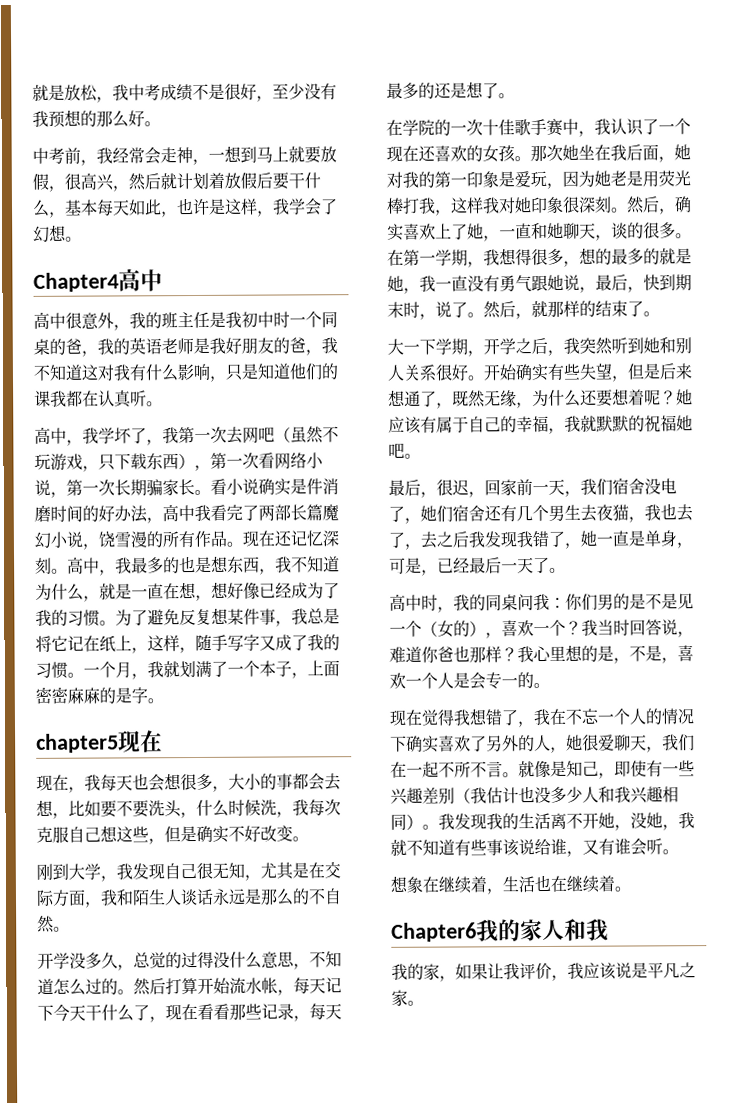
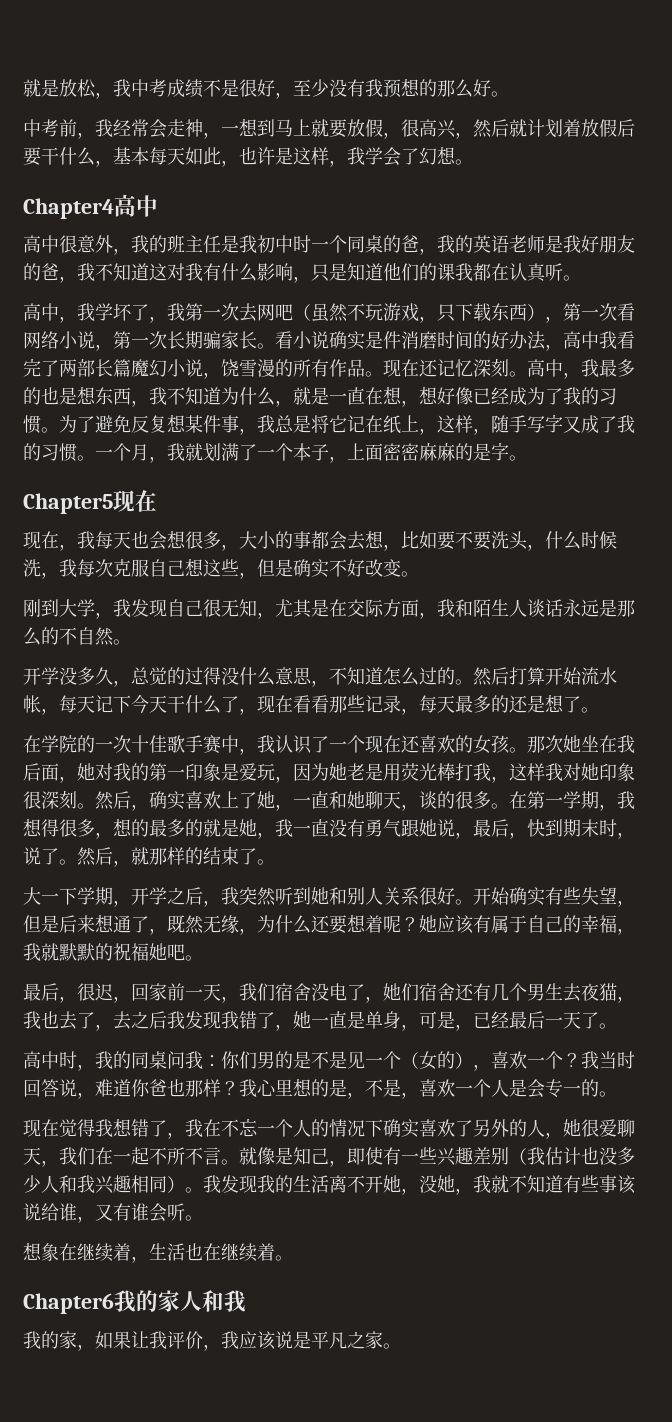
- chapter5现在
+ Chapter5现在

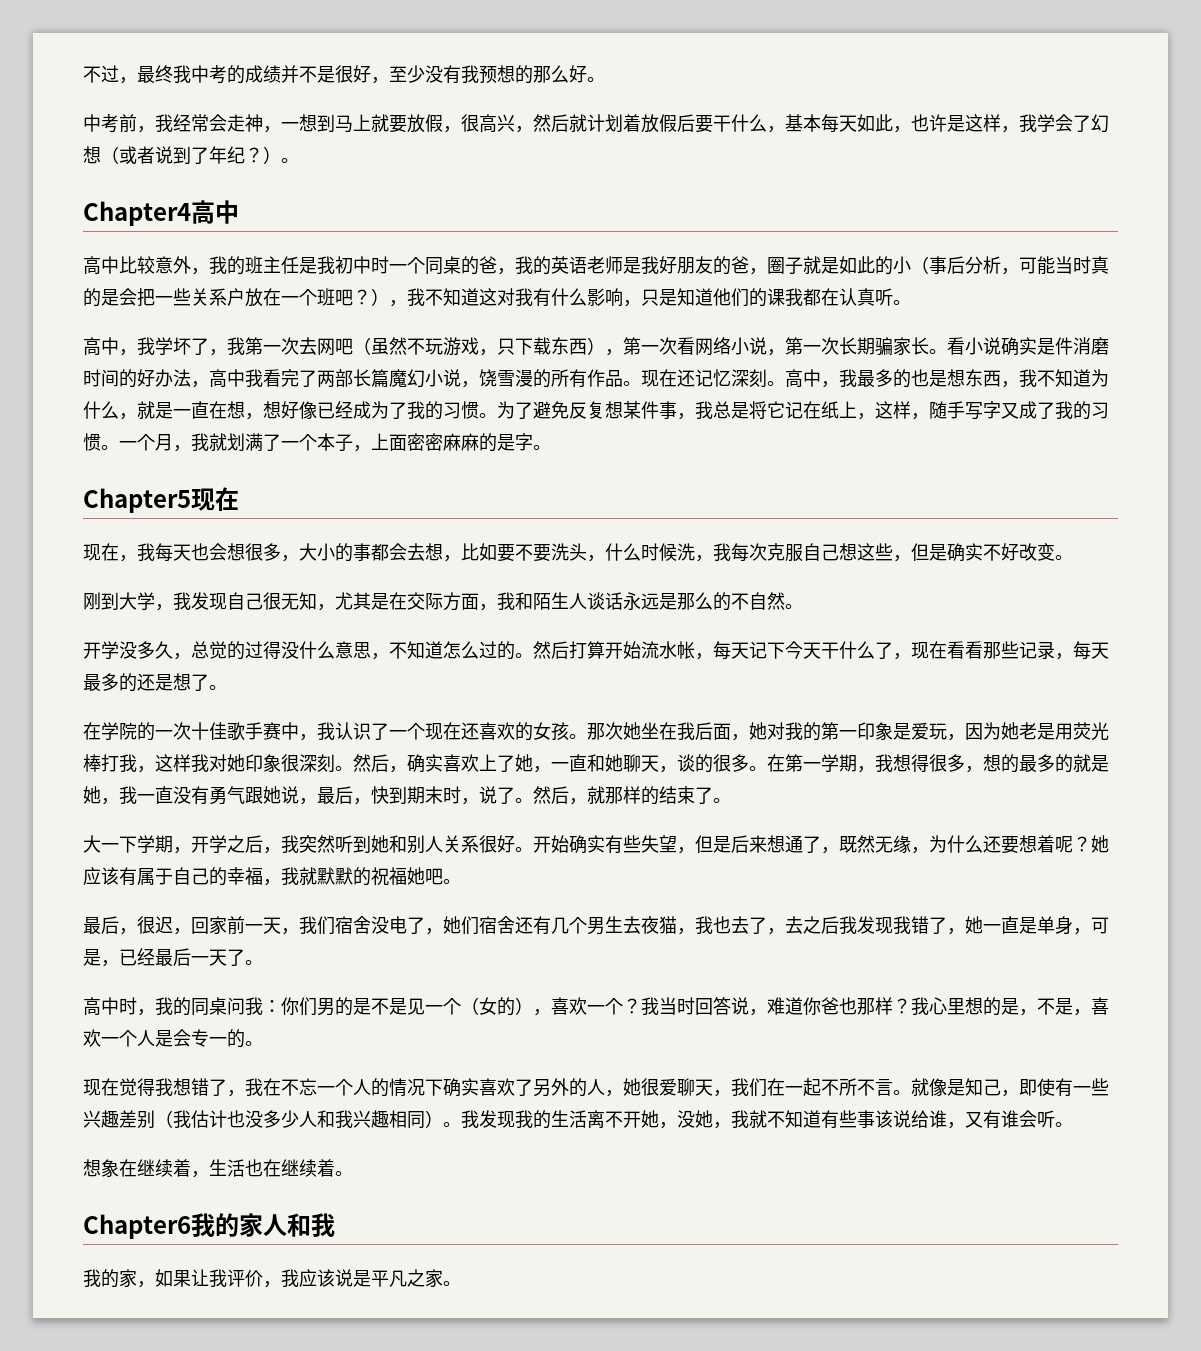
- 就是放松，我中考成绩不是很好，至少没有我预想的那么好。
+ 不过，最终我中考的成绩并不是很好，至少没有我预想的那么好。
- 中考前，我经常会走神，一想到马上就要放假，很高兴，然后就计划着放假后要干什么，基本每天如此，也许是这样，我学会了幻想。
+ 中考前，我经常会走神，一想到马上就要放假，很高兴，然后就计划着放假后要干什么，基本每天如此，也许是这样，我学会了幻想（或者说到了年纪？）。
- 高中很意外，我的班主任是我初中时一个同桌的爸，我的英语老师是我好朋友的爸，我不知道这对我有什么影响，只是知道他们的课我都在认真听。
+ 高中比较意外，我的班主任是我初中时一个同桌的爸，我的英语老师是我好朋友的爸，圈子就是如此的小（事后分析，可能当时真的是会把一些关系户放在一个班吧？），我不知道这对我有什么影响，只是知道他们的课我都在认真听。

